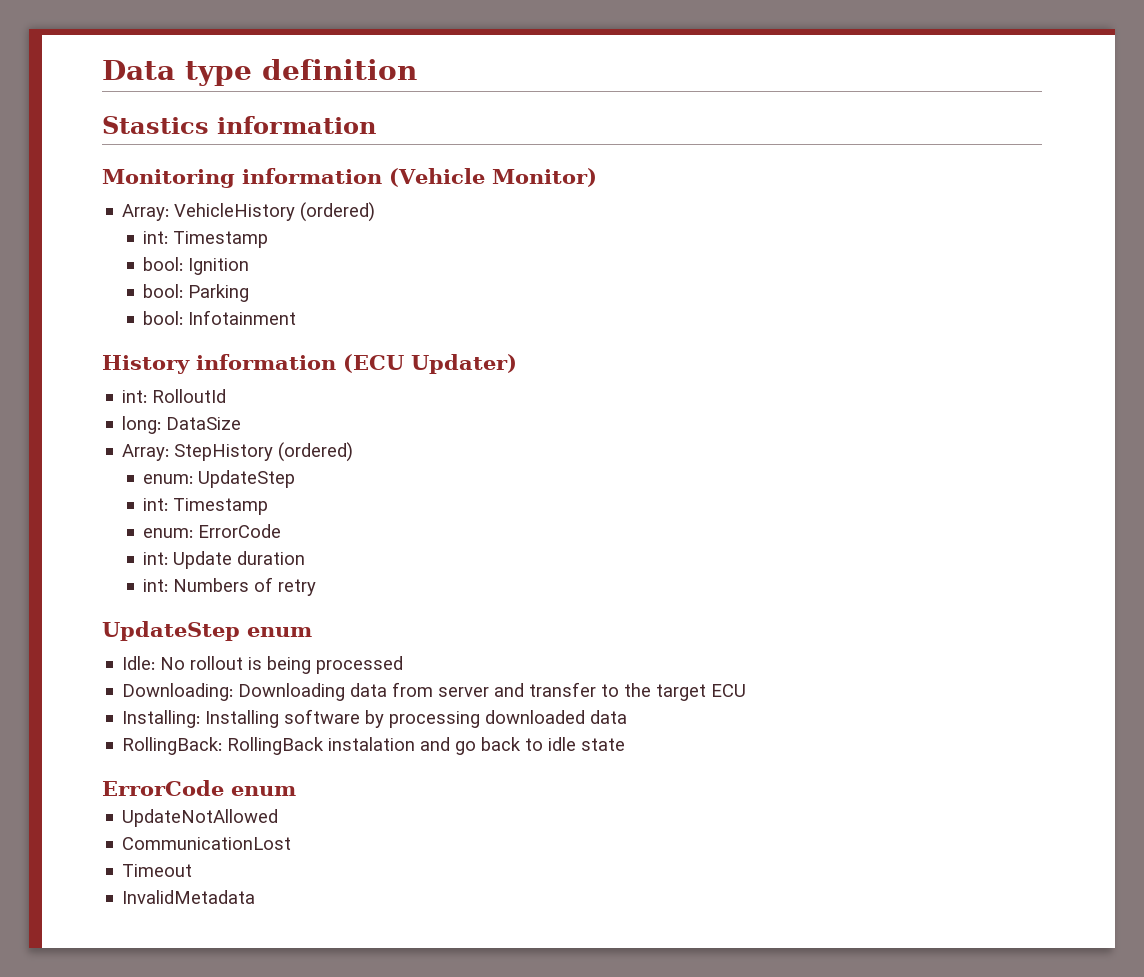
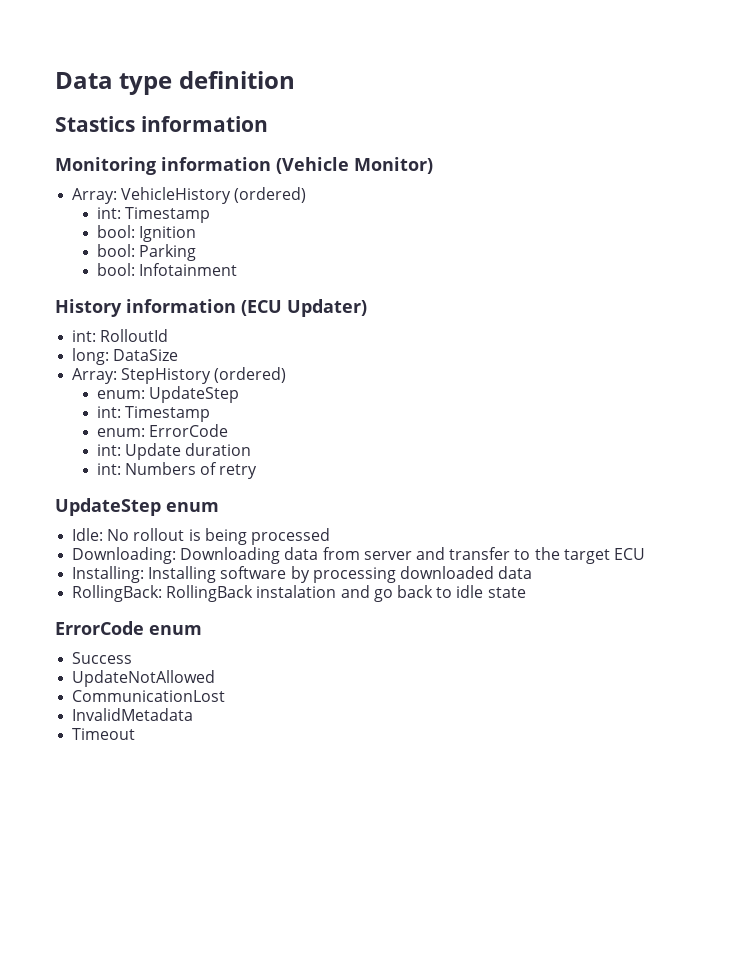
+ Success
+ InvalidMetadata
- InvalidMetadata

